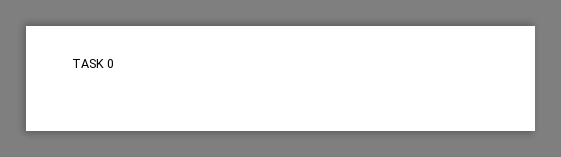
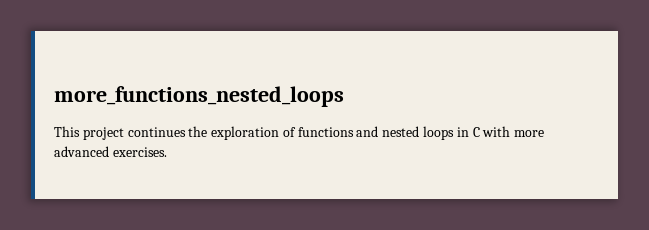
- TASK 0
+ more_functions_nested_loops
+ This project continues the exploration of functions and nested loops in C with more advanced exercises.

